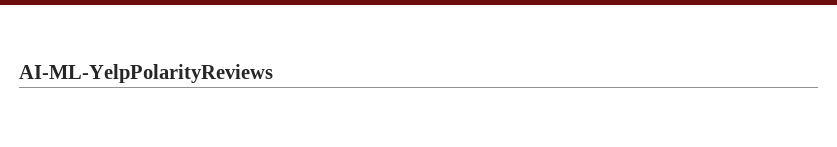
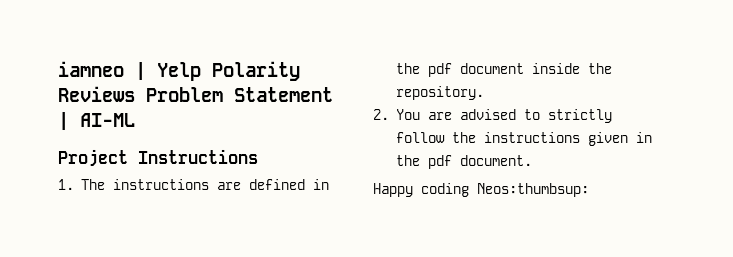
- AI-ML-YelpPolarityReviews
+ iamneo | Yelp Polarity Reviews Problem Statement | AI-ML
+ Project Instructions
+ 1. The instructions are defined in the pdf document inside the repository.
+ 2. You are advised to strictly follow the instructions given in the pdf document.
+ Happy coding Neos:thumbsup:

